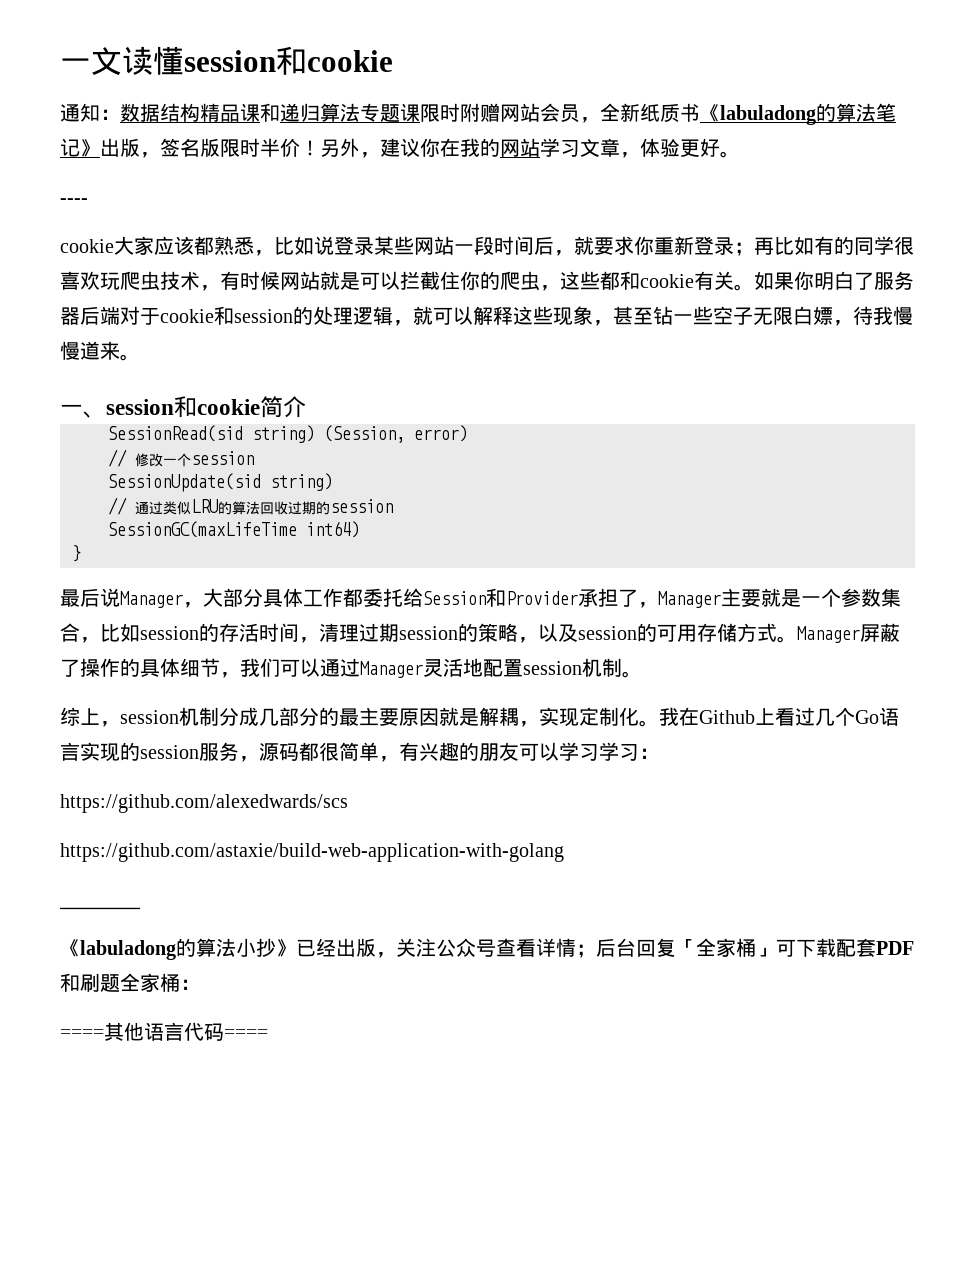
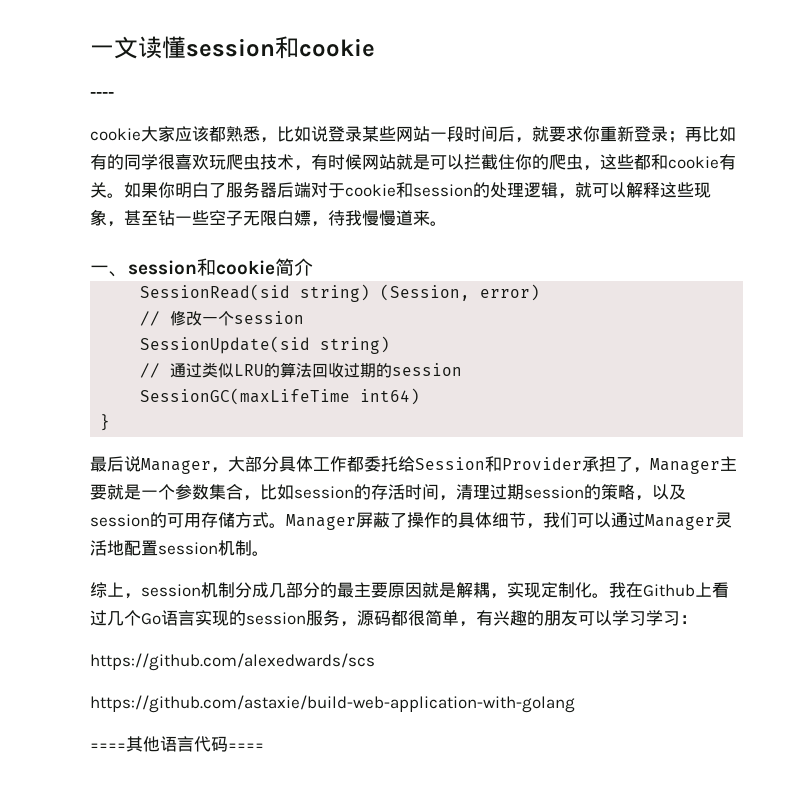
- 通知：数据结构精品课和递归算法专题课限时附赠网站会员，全新纸质书《labuladong的算法笔记》出版，签名版限时半价！另外，建议你在我的网站学习文章，体验更好。
- ＿＿＿＿
- 《labuladong的算法小抄》已经出版，关注公众号查看详情；后台回复「全家桶」可下载配套PDF和刷题全家桶：

